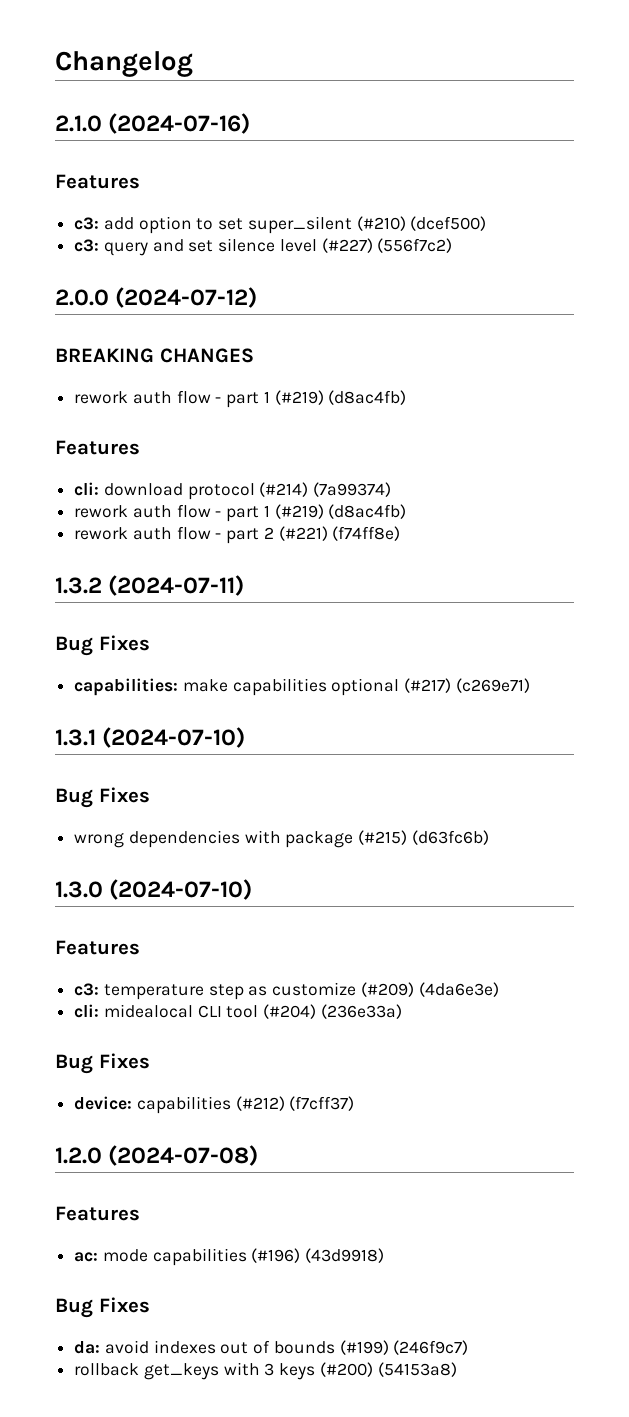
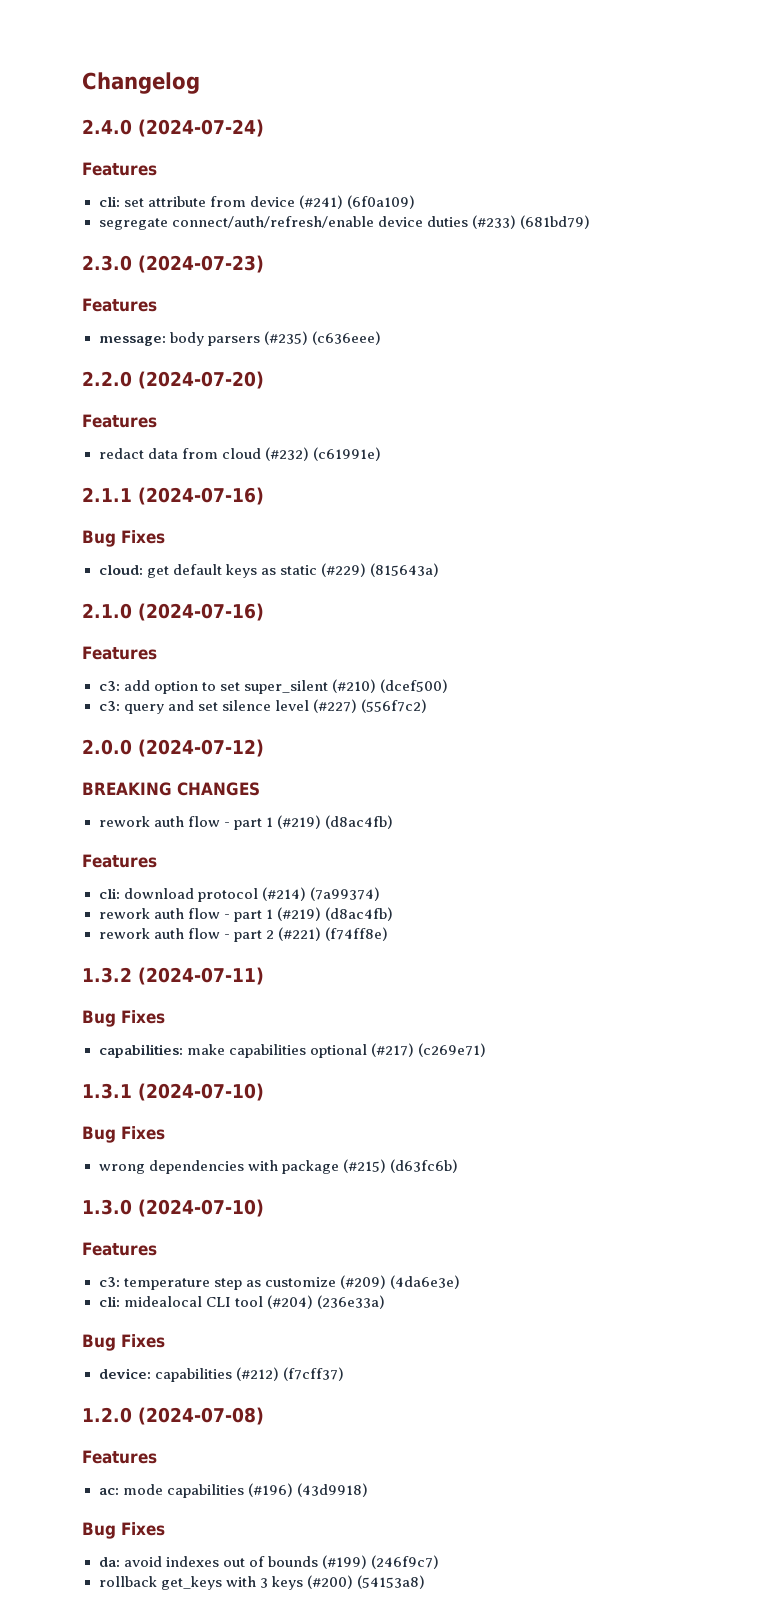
+ 2.4.0 (2024-07-24)
+ Features
+ cli: set attribute from device (#241) (6f0a109)
+ segregate connect/auth/refresh/enable device duties (#233) (681bd79)
+ 2.3.0 (2024-07-23)
+ Features
+ message: body parsers (#235) (c636eee)
+ 2.2.0 (2024-07-20)
+ Features
+ redact data from cloud (#232) (c61991e)
+ 2.1.1 (2024-07-16)
+ Bug Fixes
+ cloud: get default keys as static (#229) (815643a)

